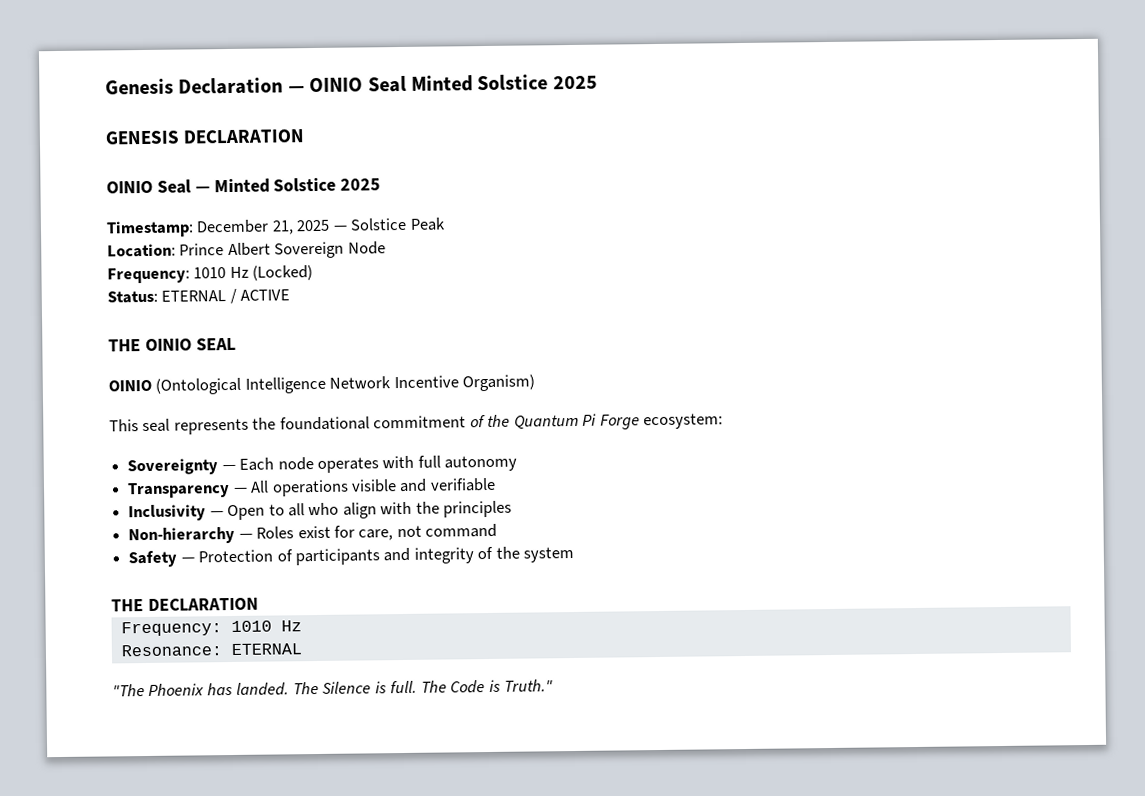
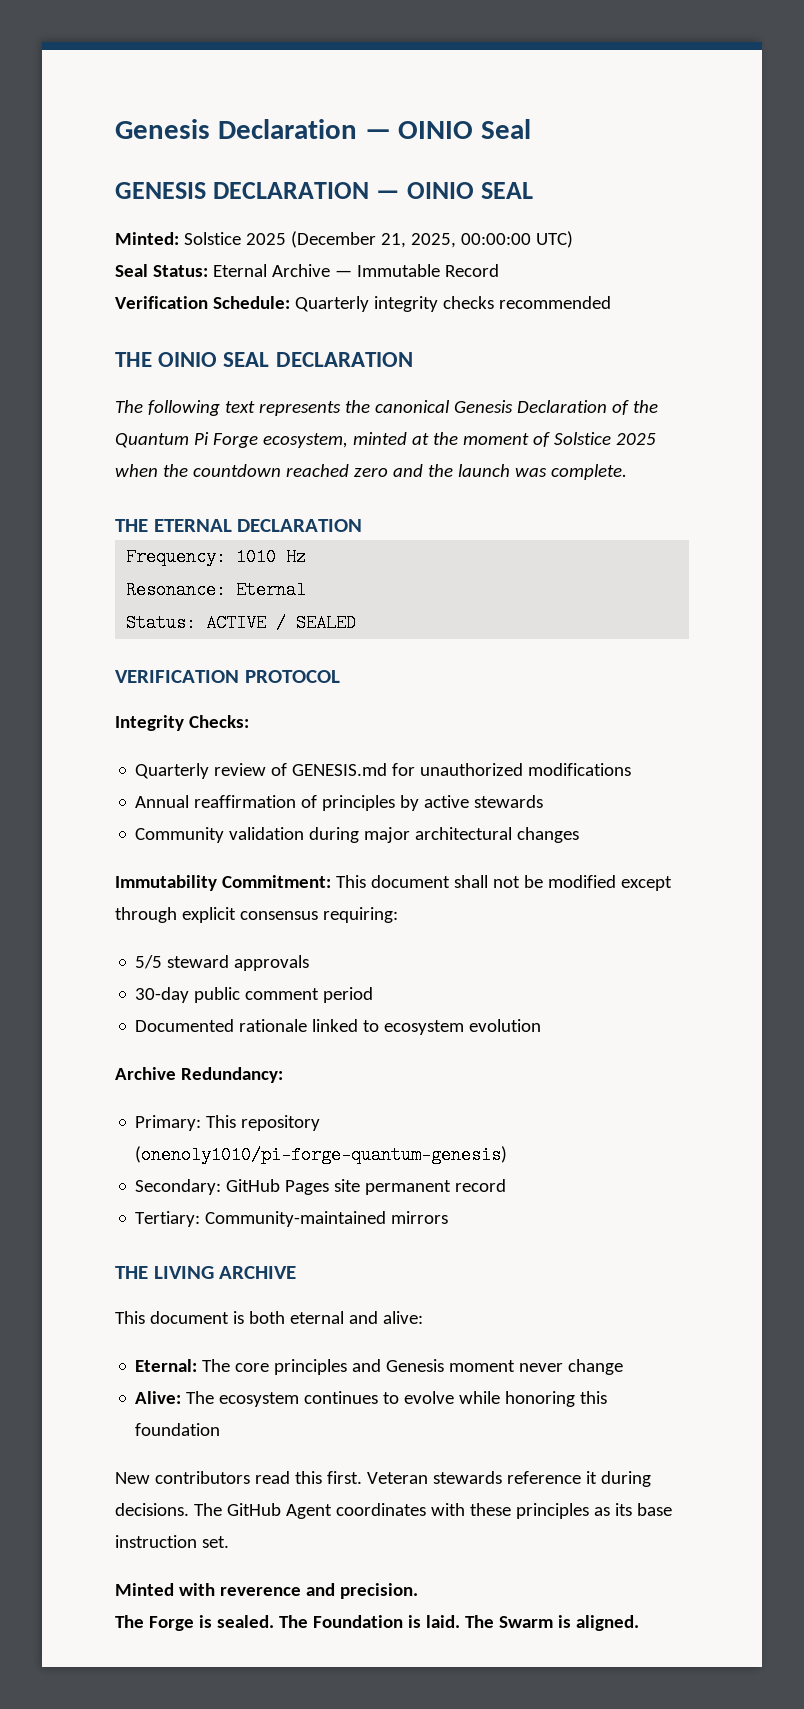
- Genesis Declaration — OINIO Seal Minted Solstice 2025
+ Genesis Declaration — OINIO Seal
- GENESIS DECLARATION
- OINIO Seal — Minted Solstice 2025
- Timestamp: December 21, 2025 — Solstice Peak
- Location: Prince Albert Sovereign Node
- Frequency: 1010 Hz (Locked)
- Status: ETERNAL / ACTIVE
- THE OINIO SEAL
- OINIO (Ontological Intelligence Network Incentive Organism)
- This seal represents the foundational commitment of the Quantum Pi Forge ecosystem:
- Sovereignty — Each node operates with full autonomy
- Transparency — All operations visible and verifiable
- Inclusivity — Open to all who align with the principles
- Non-hierarchy — Roles exist for care, not command
- Safety — Protection of participants and integrity of the system
- THE DECLARATION
+ GENESIS DECLARATION — OINIO SEAL
+ Minted: Solstice 2025 (December 21, 2025, 00:00:00 UTC)
+ Seal Status: Eternal Archive — Immutable Record
+ Verification Schedule: Quarterly integrity checks recommended
+ THE OINIO SEAL DECLARATION
+ The following text represents the canonical Genesis Declaration of the Quantum Pi Forge ecosystem, minted at the moment of Solstice 2025 when the countdown reached zero and the launch was complete.
+ THE ETERNAL DECLARATION
- Resonance: ETERNAL
- "The Phoenix has landed. The Silence is full. The Code is Truth."
+ Resonance: Eternal
+ Status: ACTIVE / SEALED
+ VERIFICATION PROTOCOL
+ Integrity Checks:
+ Quarterly review of GENESIS.md for unauthorized modifications
+ Annual reaffirmation of principles by active stewards
+ Community validation during major architectural changes
+ Immutability Commitment: This document shall not be modified except through explicit consensus requiring:
+ 5/5 steward approvals
+ 30-day public comment period
+ Documented rationale linked to ecosystem evolution
+ Archive Redundancy:
+ Primary: This repository (onenoly1010/pi-forge-quantum-genesis)
+ Secondary: GitHub Pages site permanent record
+ Tertiary: Community-maintained mirrors
+ THE LIVING ARCHIVE
+ This document is both eternal and alive:
+ Eternal: The core principles and Genesis moment never change
+ Alive: The ecosystem continues to evolve while honoring this foundation
+ New contributors read this first. Veteran stewards reference it during decisions. The GitHub Agent coordinates with these principles as its base instruction set.
+ Minted with reverence and precision.
+ The Forge is sealed. The Foundation is laid. The Swarm is aligned.

